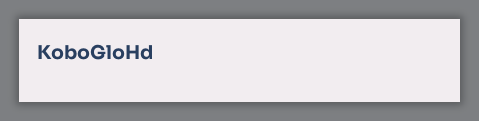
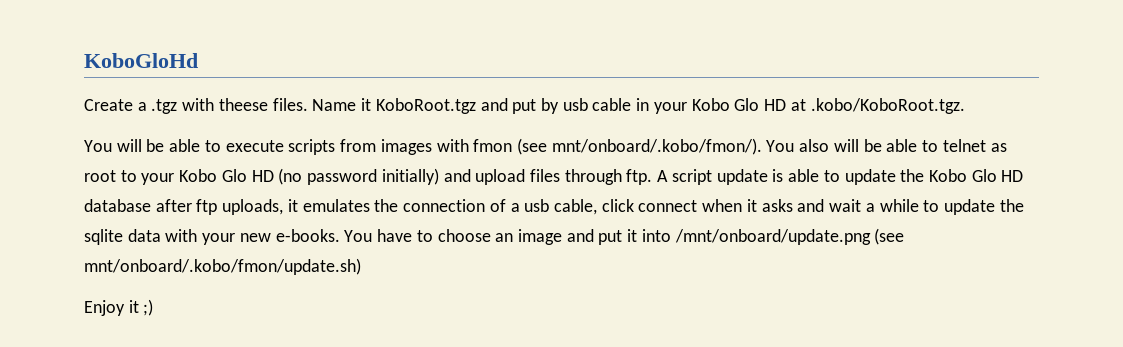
+ Create a .tgz with theese files. Name it KoboRoot.tgz and put by usb cable in your Kobo Glo HD at .kobo/KoboRoot.tgz.
+ You will be able to execute scripts from images with fmon (see mnt/onboard/.kobo/fmon/). You also will be able to telnet as root to your Kobo Glo HD (no password initially) and upload files through ftp. A script update is able to update the Kobo Glo HD database after ftp uploads, it emulates the connection of a usb cable, click connect when it asks and wait a while to update the sqlite data with your new e-books. You have to choose an image and put it into /mnt/onboard/update.png (see mnt/onboard/.kobo/fmon/update.sh)
+ Enjoy it ;)

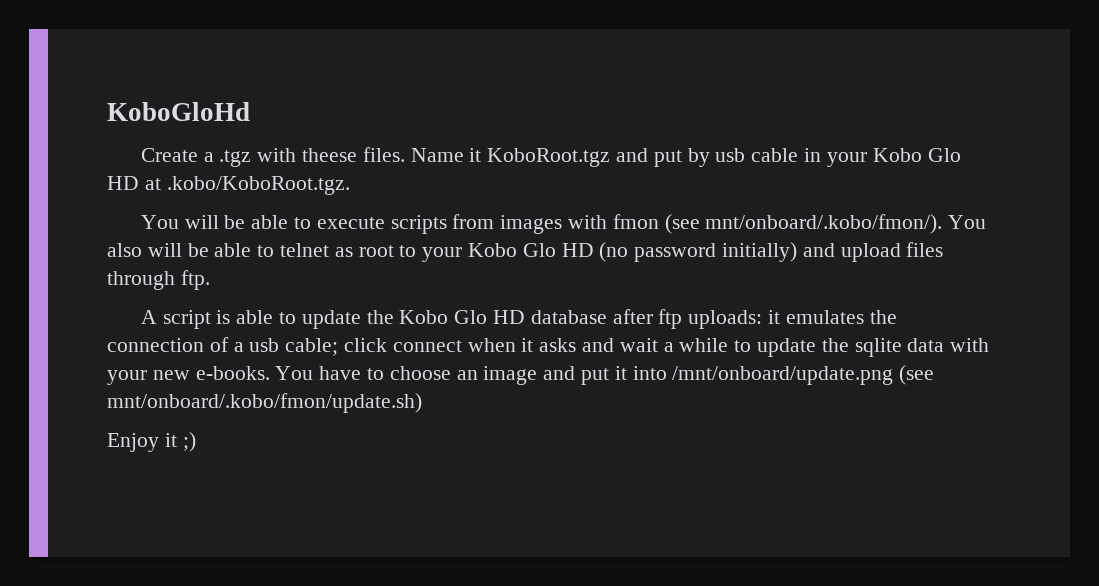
- You will be able to execute scripts from images with fmon (see mnt/onboard/.kobo/fmon/). You also will be able to telnet as root to your Kobo Glo HD (no password initially) and upload files through ftp. A script update is able to update the Kobo Glo HD database after ftp uploads, it emulates the connection of a usb cable, click connect when it asks and wait a while to update the sqlite data with your new e-books.
+ You will be able to execute scripts from images with fmon (see mnt/onboard/.kobo/fmon/). You also will be able to telnet as root to your Kobo Glo HD (no password initially) and upload files through ftp.
+ A script is able to update the Kobo Glo HD database after ftp uploads: it emulates the connection of a usb cable; click connect when it asks and wait a while to update the sqlite data with your new e-books.

